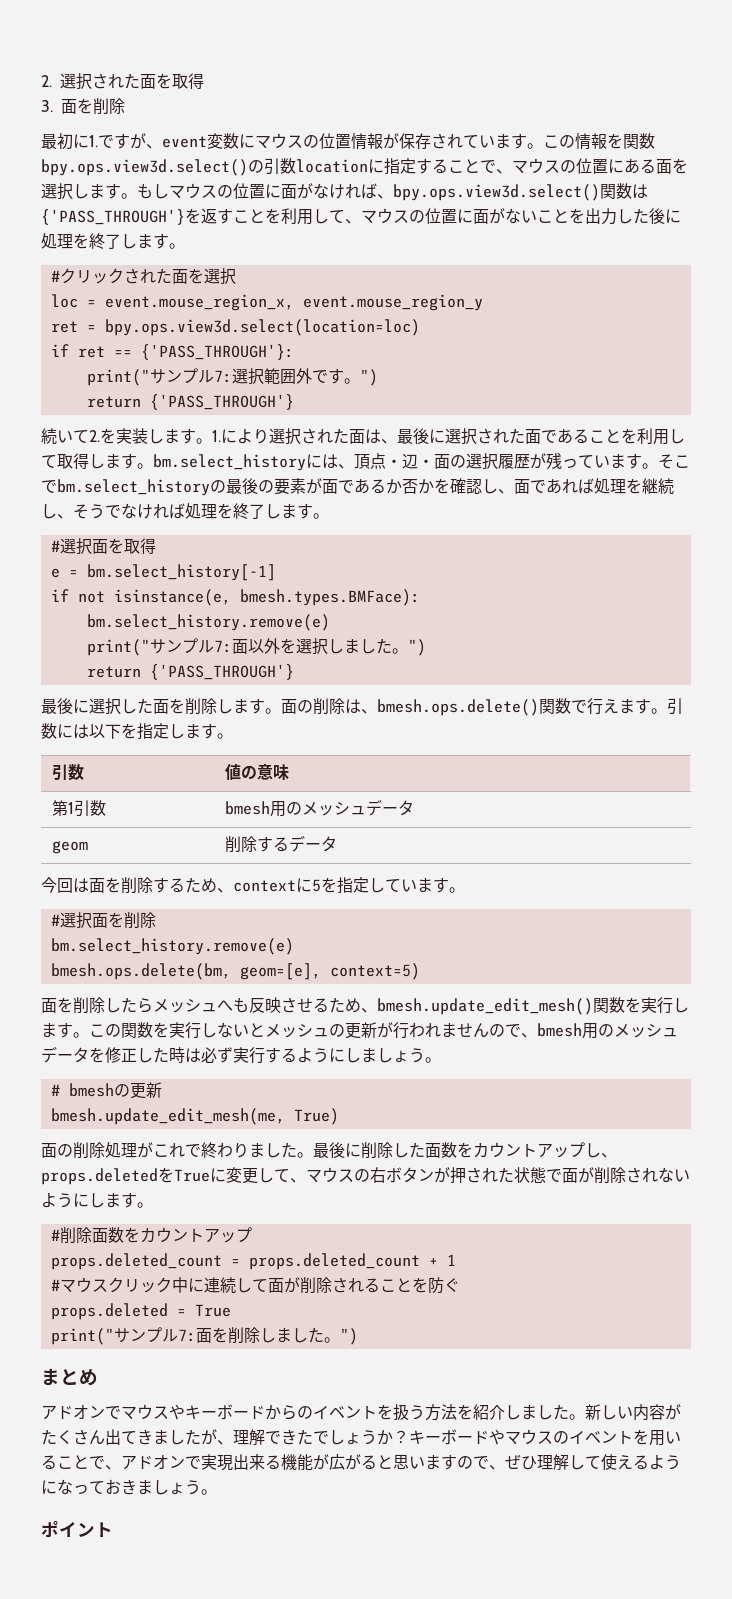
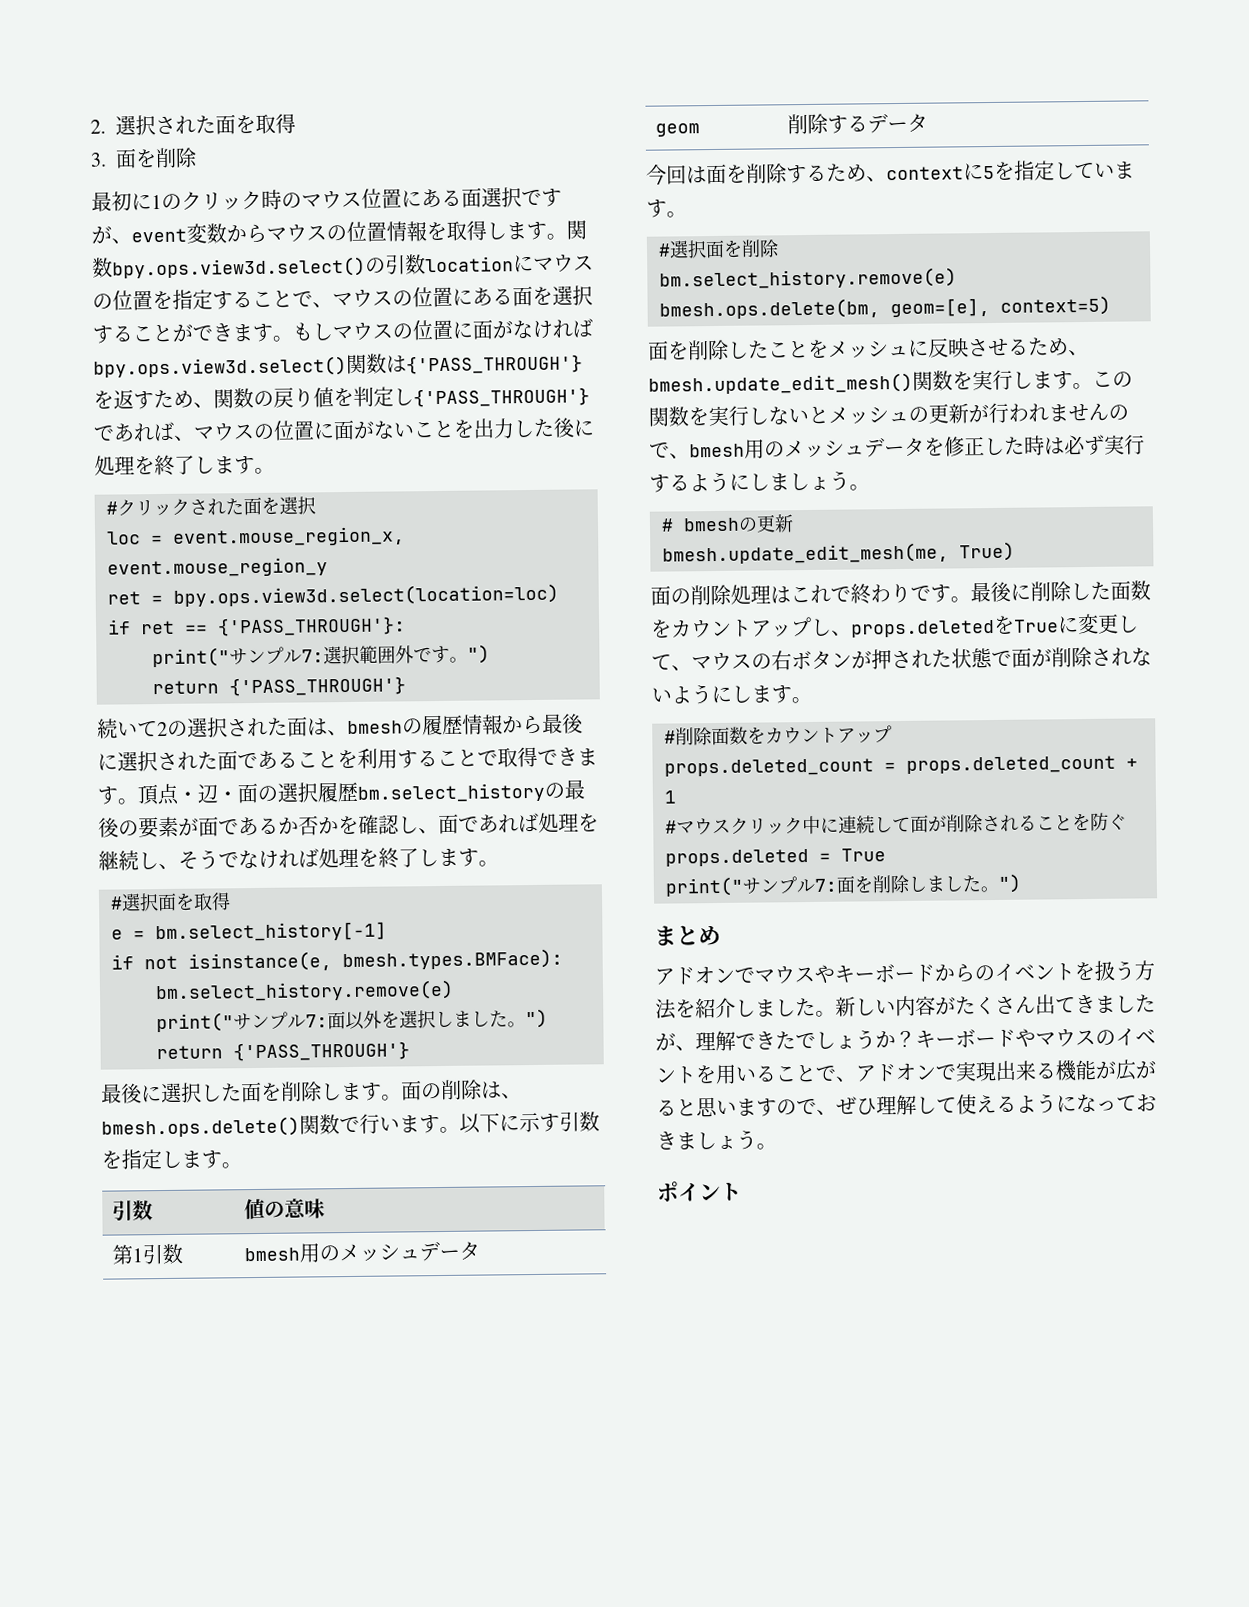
- 最初に1.ですが、event変数にマウスの位置情報が保存されています。この情報を関数bpy.ops.view3d.select()の引数locationに指定することで、マウスの位置にある面を選択します。
+ 最初に1のクリック時のマウス位置にある面選択ですが、event変数からマウスの位置情報を取得します。関数bpy.ops.view3d.select()の引数locationにマウスの位置を指定することで、マウスの位置にある面を選択することができます。
- もしマウスの位置に面がなければ、bpy.ops.view3d.select()関数は{'PASS_THROUGH'}を返すことを利用して、マウスの位置に面がないことを出力した後に処理を終了します。
+ もしマウスの位置に面がなければbpy.ops.view3d.select()関数は{'PASS_THROUGH'}を返すため、関数の戻り値を判定し{'PASS_THROUGH'}であれば、マウスの位置に面がないことを出力した後に処理を終了します。
- 続いて2.を実装します。1.により選択された面は、最後に選択された面であることを利用して取得します。bm.select_historyには、頂点・辺・面の選択履歴が残っています。そこでbm.select_historyの最後の要素が面であるか否かを確認し、面であれば処理を継続し、そうでなければ処理を終了します。
+ 続いて2の選択された面は、bmeshの履歴情報から最後に選択された面であることを利用することで取得できます。頂点・辺・面の選択履歴bm.select_historyの最後の要素が面であるか否かを確認し、面であれば処理を継続し、そうでなければ処理を終了します。
- 面の削除は、bmesh.ops.delete()関数で行えます。引数には以下を指定します。
+ 面の削除は、bmesh.ops.delete()関数で行います。以下に示す引数を指定します。
- 面を削除したらメッシュへも反映させるため、bmesh.update_edit_mesh()関数を実行します。
+ 面を削除したことをメッシュに反映させるため、bmesh.update_edit_mesh()関数を実行します。
- 面の削除処理がこれで終わりました。
+ 面の削除処理はこれで終わりです。

